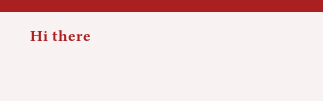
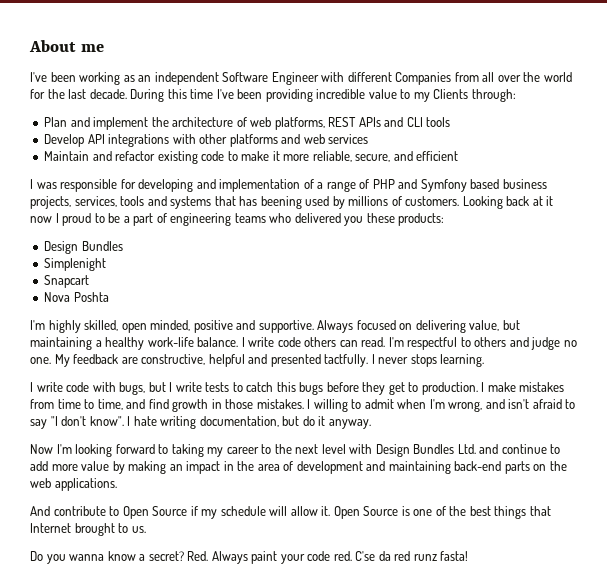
- Hi there
+ About me
+ I've been working as an independent Software Engineer with different Companies from all over the world for the last decade. During this time I've been providing incredible value to my Clients through:
+ Plan and implement the architecture of web platforms, REST APIs and CLI tools
+ Develop API integrations with other platforms and web services
+ Maintain and refactor existing code to make it more reliable, secure, and efficient
+ I was responsible for developing and implementation of a range of PHP and Symfony based business projects, services, tools and systems that has beening used by millions of customers. Looking back at it now I proud to be a part of engineering teams who delivered you these products:
+ Design Bundles
+ Simplenight
+ Snapcart
+ Nova Poshta
+ I'm highly skilled, open minded, positive and supportive. Always focused on delivering value, but maintaining a healthy work-life balance. I write code others can read. I'm respectful to others and judge no one. My feedback are constructive, helpful and presented tactfully. I never stops learning.
+ I write code with bugs, but I write tests to catch this bugs before they get to production. I make mistakes from time to time, and find growth in those mistakes. I willing to admit when I'm wrong, and isn't afraid to say "I don't know". I hate writing documentation, but do it anyway.
+ Now I'm looking forward to taking my career to the next level with Design Bundles Ltd. and continue to add more value by making an impact in the area of development and maintaining back-end parts on the web applications.
+ And contribute to Open Source if my schedule will allow it. Open Source is one of the best things that Internet brought to us.
+ Do you wanna know a secret? Red. Always paint your code red. C'se da red runz fasta!

